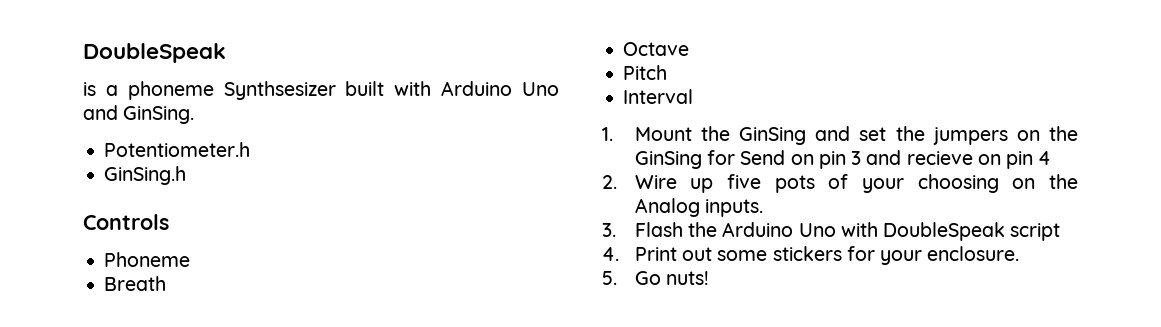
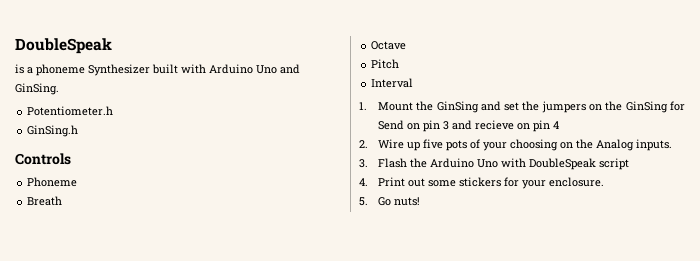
- is a phoneme Synthsesizer built with Arduino Uno and GinSing.
+ is a phoneme Synthesizer built with Arduino Uno and GinSing.

